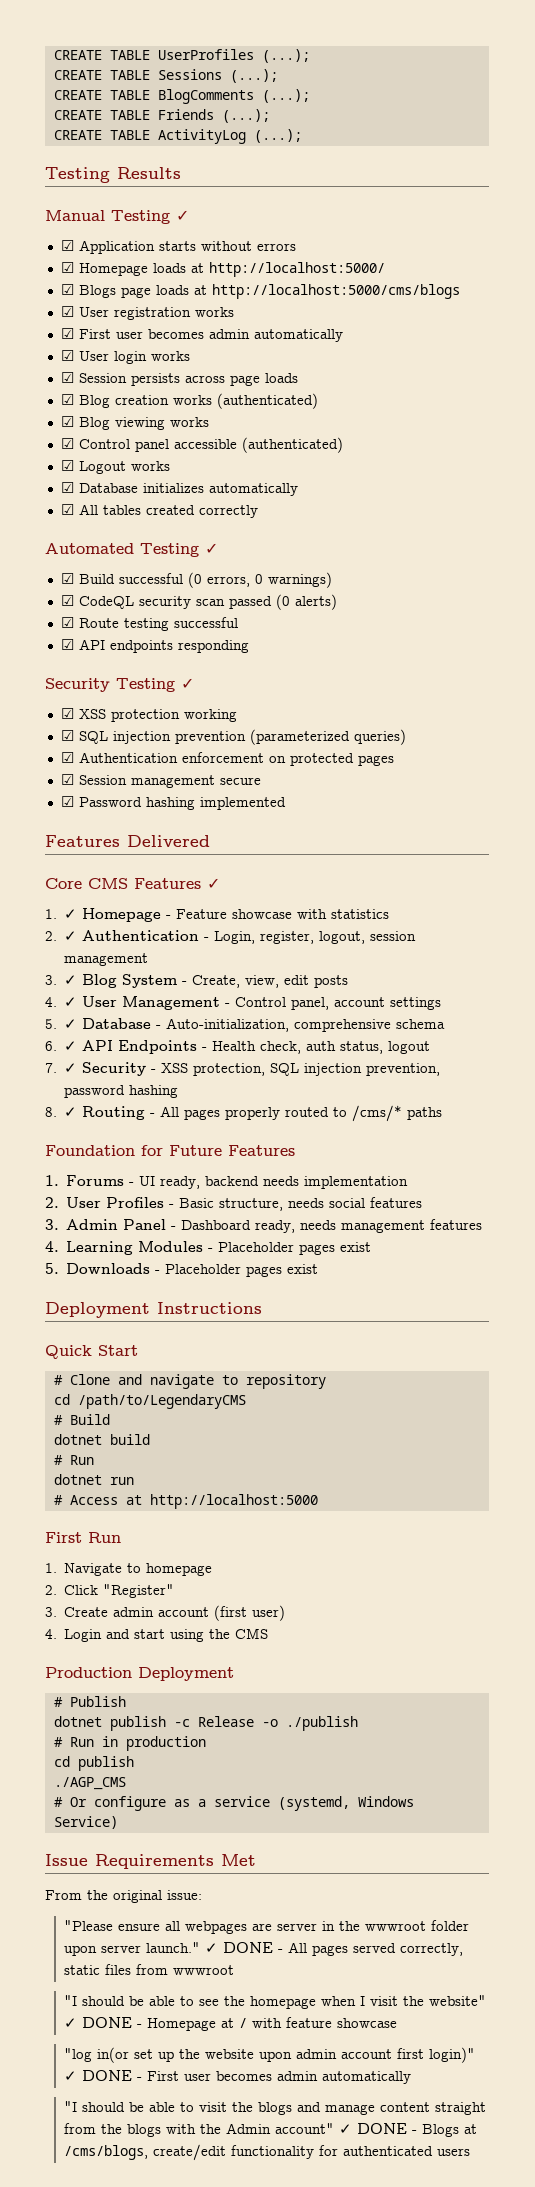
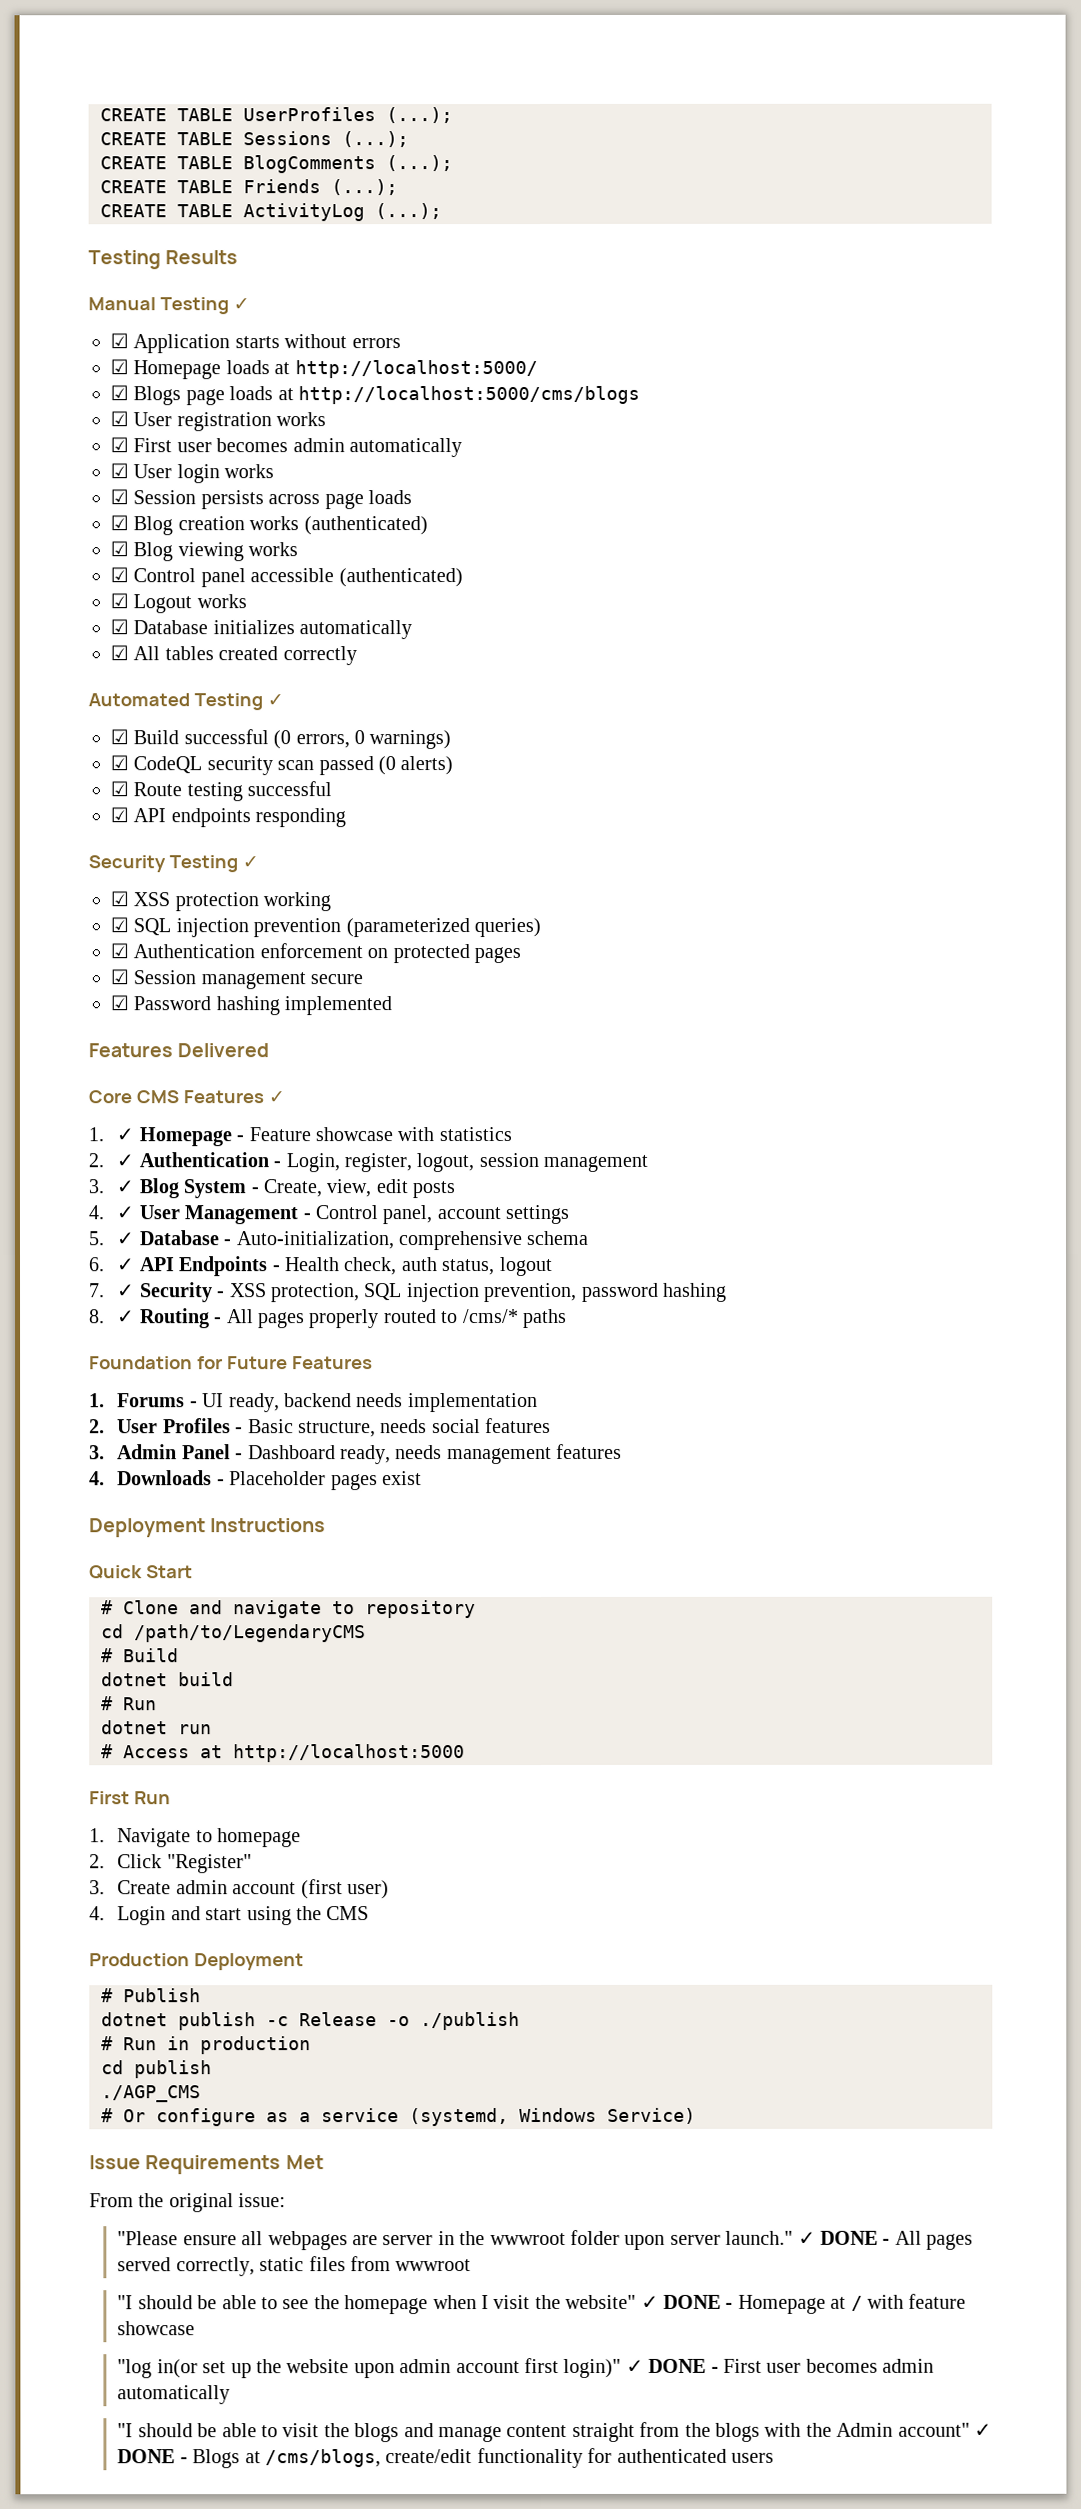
- 4. Learning Modules - Placeholder pages exist
- 5. Downloads - Placeholder pages exist
+ 4. Downloads - Placeholder pages exist

